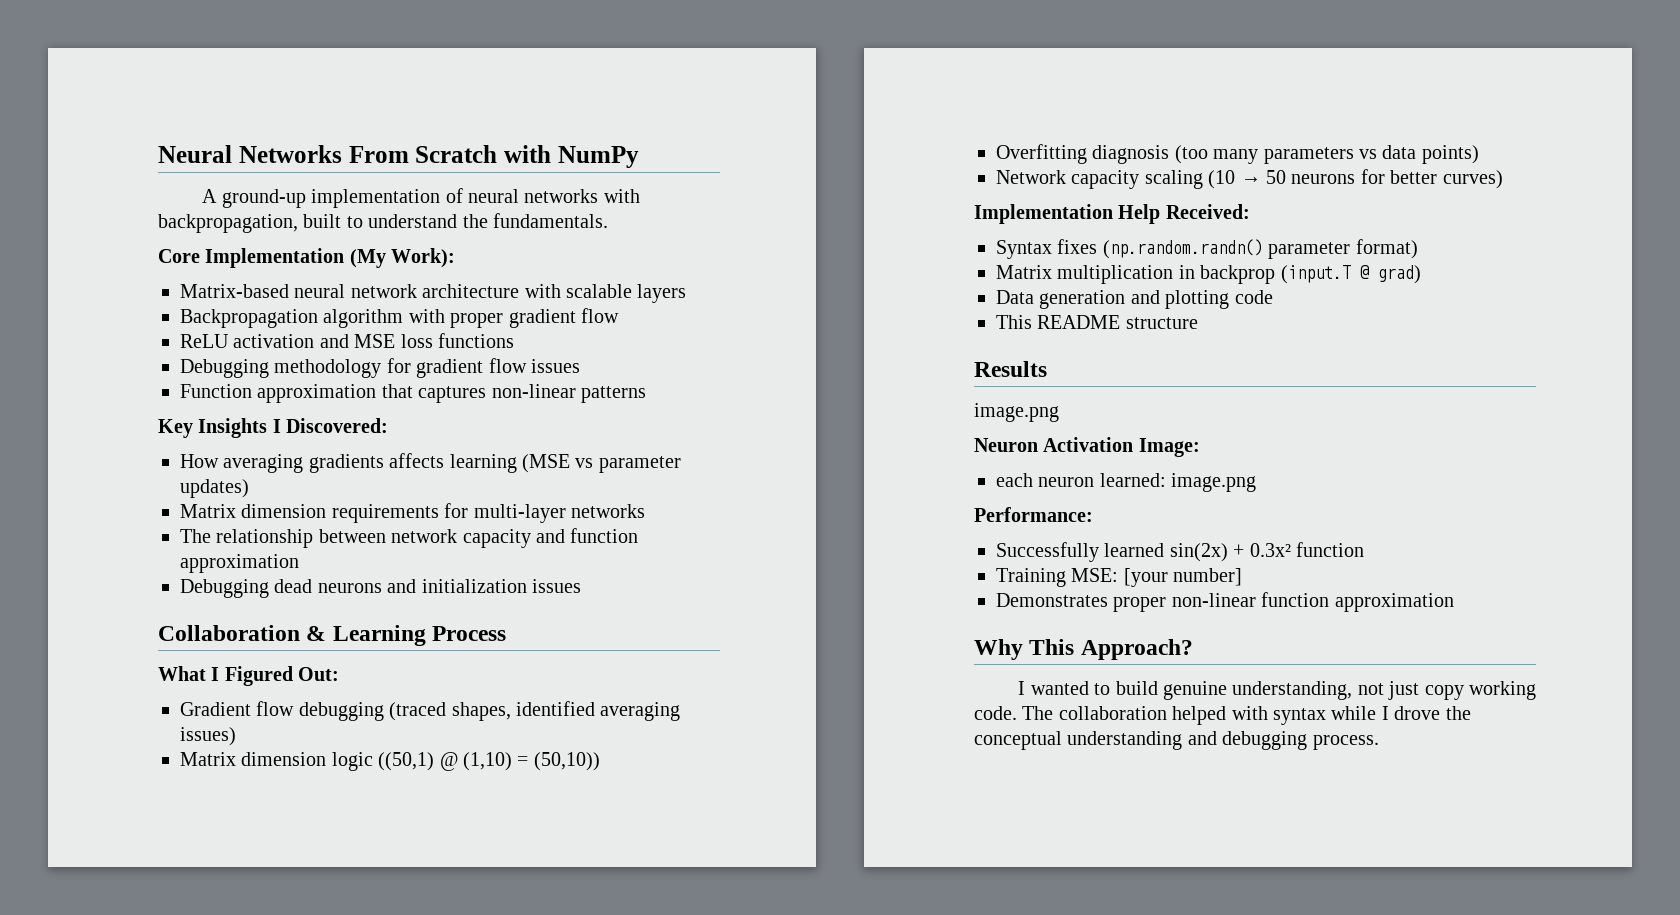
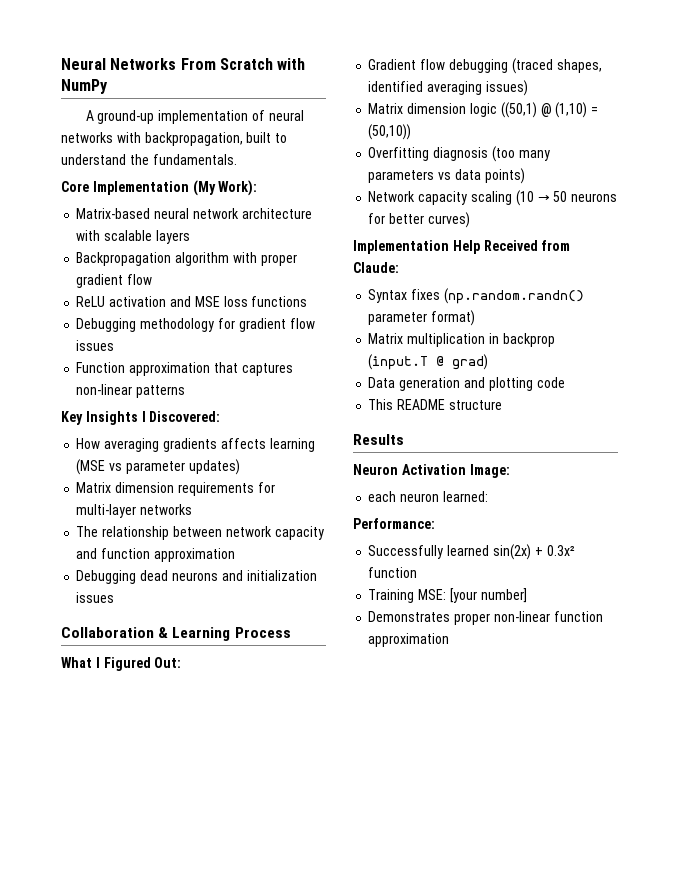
- Implementation Help Received:
+ Implementation Help Received from Claude:
  Results
- image.png
- each neuron learned: image.png
+ each neuron learned:
- Why This Approach?
- I wanted to build genuine understanding, not just copy working code. The collaboration helped with syntax while I drove the conceptual understanding and debugging process.

